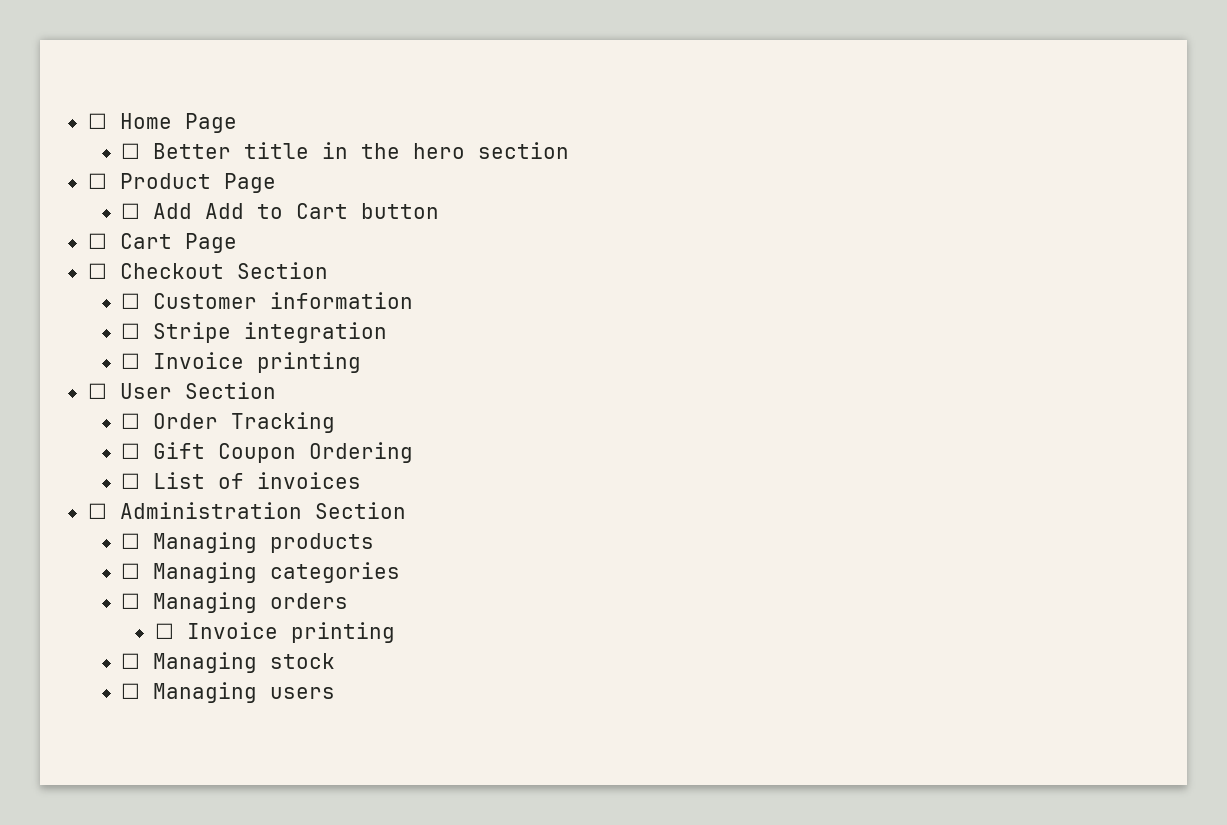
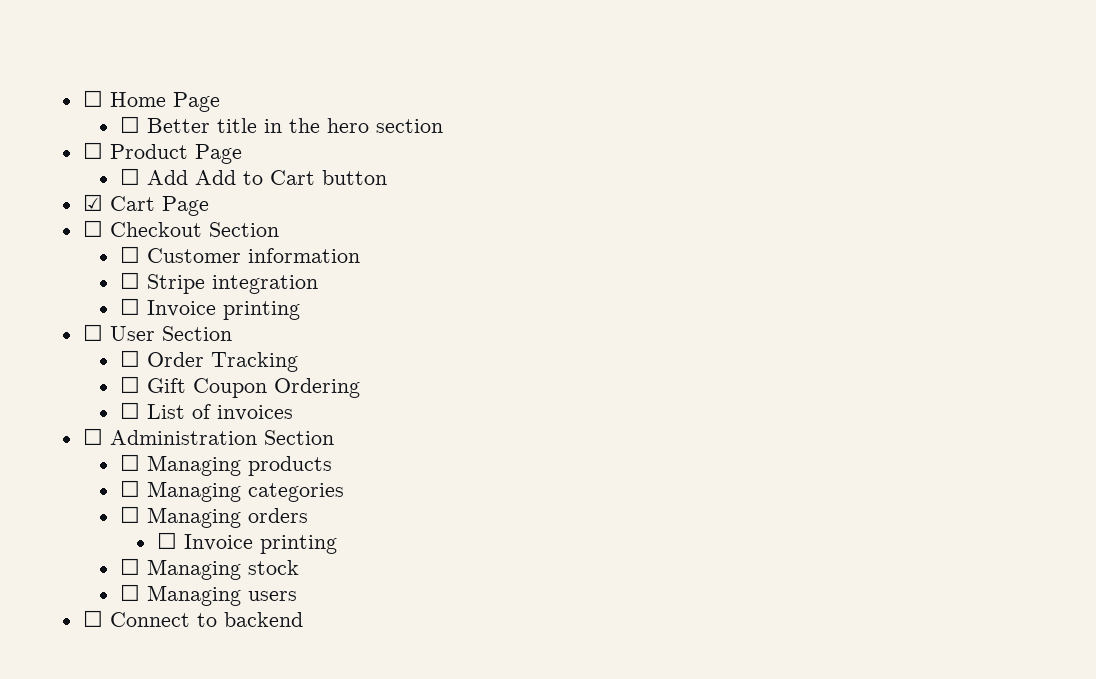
- ☐ Cart Page
+ ☑ Cart Page
+ ☐ Connect to backend

